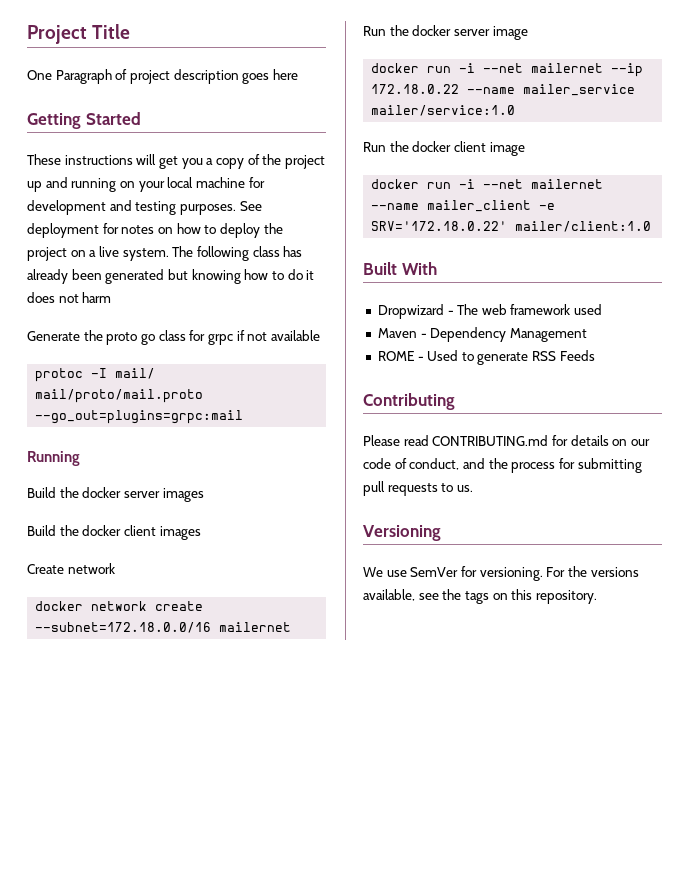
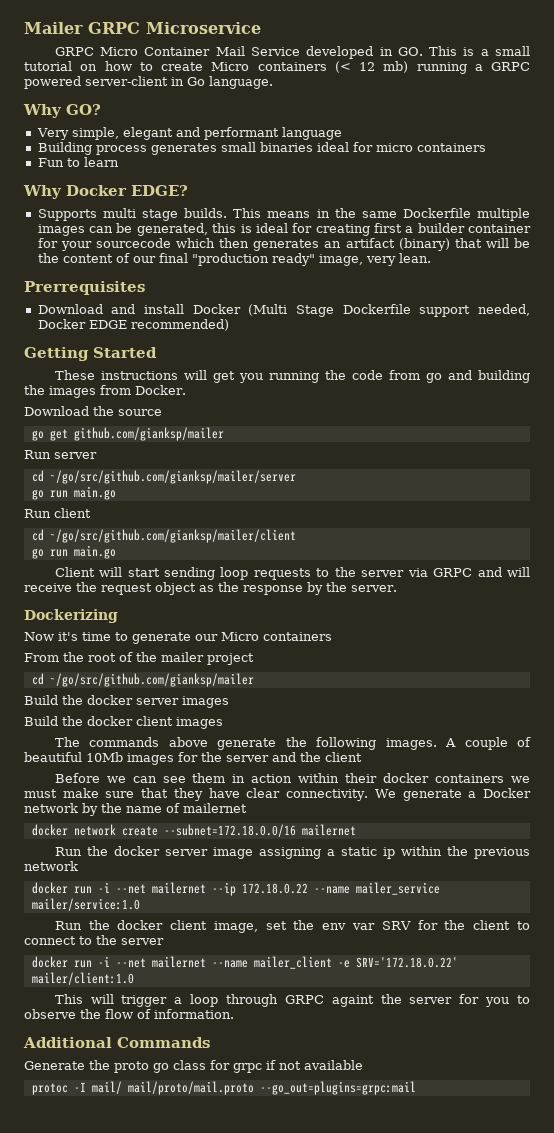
- Project Title
- One Paragraph of project description goes here
+ Mailer GRPC Microservice
+ GRPC Micro Container Mail Service developed in GO. This is a small tutorial on how to create Micro containers (< 12 mb) running a GRPC powered server-client in Go language.
+ Why GO?
+ Very simple, elegant and performant language
+ Building process generates small binaries ideal for micro containers
+ Fun to learn
+ Why Docker EDGE?
+ Supports multi stage builds. This means in the same Dockerfile multiple images can be generated, this is ideal for creating first a builder container for your sourcecode which then generates an artifact (binary) that will be the content of our final "production ready" image, very lean.
+ Prerrequisites
+ Download and install Docker (Multi Stage Dockerfile support needed, Docker EDGE recommended)
- These instructions will get you a copy of the project up and running on your local machine for development and testing purposes. See deployment for notes on how to deploy the project on a live system. The following class has already been generated but knowing how to do it does not harm
+ These instructions will get you running the code from go and building the images from Docker.
+ Download the source
+ go get github.com/gianksp/mailer
+ Run server
+ cd ~/go/src/github.com/gianksp/mailer/server
+ go run main.go
+ Run client
+ cd ~/go/src/github.com/gianksp/mailer/client
+ go run main.go
+ Client will start sending loop requests to the server via GRPC and will receive the request object as the response by the server.
+ Dockerizing
+ Now it's time to generate our Micro containers
+ From the root of the mailer project
+ cd ~/go/src/github.com/gianksp/mailer
+ Build the docker server images
+ Build the docker client images
+ The commands above generate the following images. A couple of beautiful 10Mb images for the server and the client
+ Before we can see them in action within their docker containers we must make sure that they have clear connectivity. We generate a Docker network by the name of mailernet
+ docker network create --subnet=172.18.0.0/16 mailernet
+ Run the docker server image assigning a static ip within the previous network
+ docker run -i --net mailernet --ip 172.18.0.22 --name mailer_service mailer/service:1.0
+ Run the docker client image, set the env var SRV for the client to connect to the server
+ docker run -i --net mailernet --name mailer_client -e SRV='172.18.0.22' mailer/client:1.0
+ This will trigger a loop through GRPC againt the server for you to observe the flow of information.
+ Additional Commands
- Running
- Build the docker server images
- Build the docker client images
- Create network
- docker network create --subnet=172.18.0.0/16 mailernet
- Run the docker server image
- docker run -i --net mailernet --ip 172.18.0.22 --name mailer_service mailer/service:1.0
- Run the docker client image
- docker run -i --net mailernet --name mailer_client -e SRV='172.18.0.22' mailer/client:1.0
- Built With
- Dropwizard - The web framework used
- Maven - Dependency Management
- ROME - Used to generate RSS Feeds
- Contributing
- Please read CONTRIBUTING.md for details on our code of conduct, and the process for submitting pull requests to us.
- Versioning
- We use SemVer for versioning. For the versions available, see the tags on this repository.

